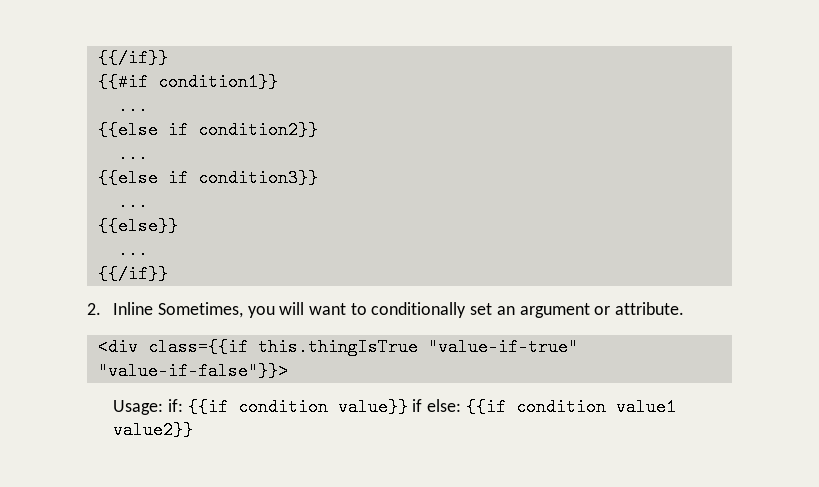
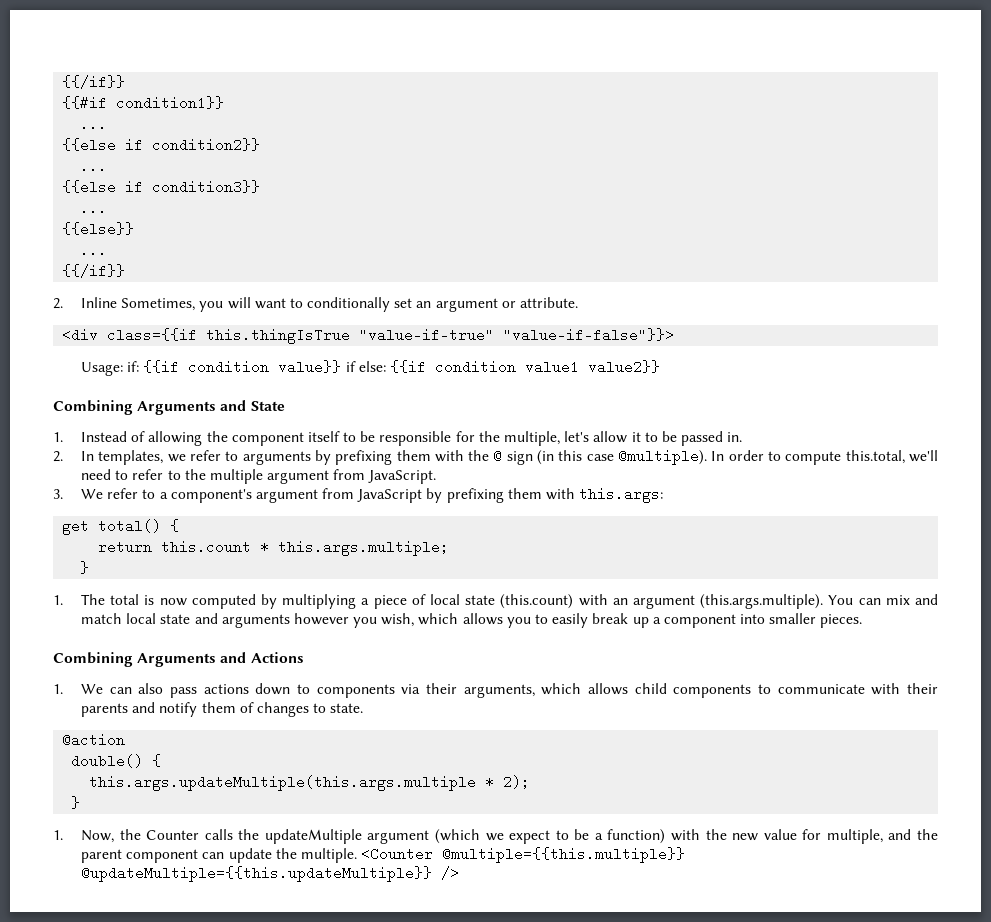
+ Combining Arguments and State
+ 1. Instead of allowing the component itself to be responsible for the multiple, let's allow it to be passed in.
+ 2. In templates, we refer to arguments by prefixing them with the @ sign (in this case @multiple). In order to compute this.total, we'll need to refer to the multiple argument from JavaScript.
+ 3. We refer to a component's argument from JavaScript by prefixing them with this.args:
+ get total() {
+ return this.count * this.args.multiple;
+ }
+ 1. The total is now computed by multiplying a piece of local state (this.count) with an argument (this.args.multiple). You can mix and match local state and arguments however you wish, which allows you to easily break up a component into smaller pieces.
+ Combining Arguments and Actions
+ 1. We can also pass actions down to components via their arguments, which allows child components to communicate with their parents and notify them of changes to state.
+ @action
+ double() {
+ this.args.updateMultiple(this.args.multiple * 2);
+ }
+ 1. Now, the Counter calls the updateMultiple argument (which we expect to be a function) with the new value for multiple, and the parent component can update the multiple. <Counter @multiple={{this.multiple}} @updateMultiple={{this.updateMultiple}} />

